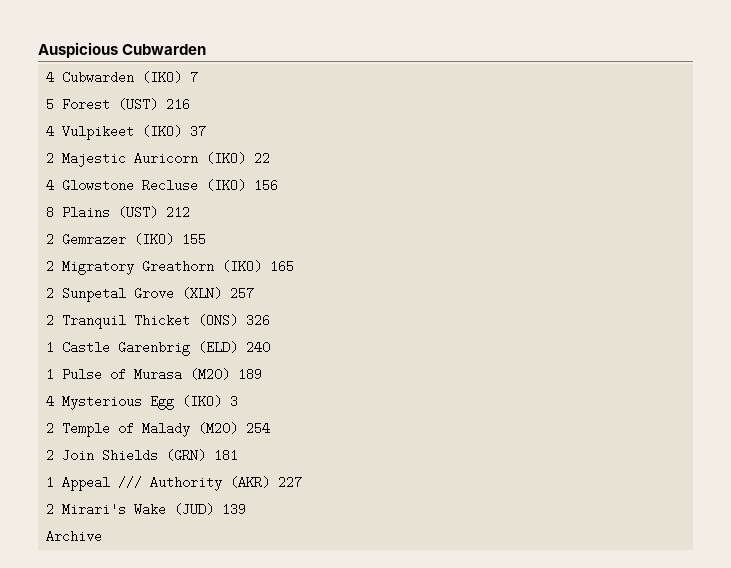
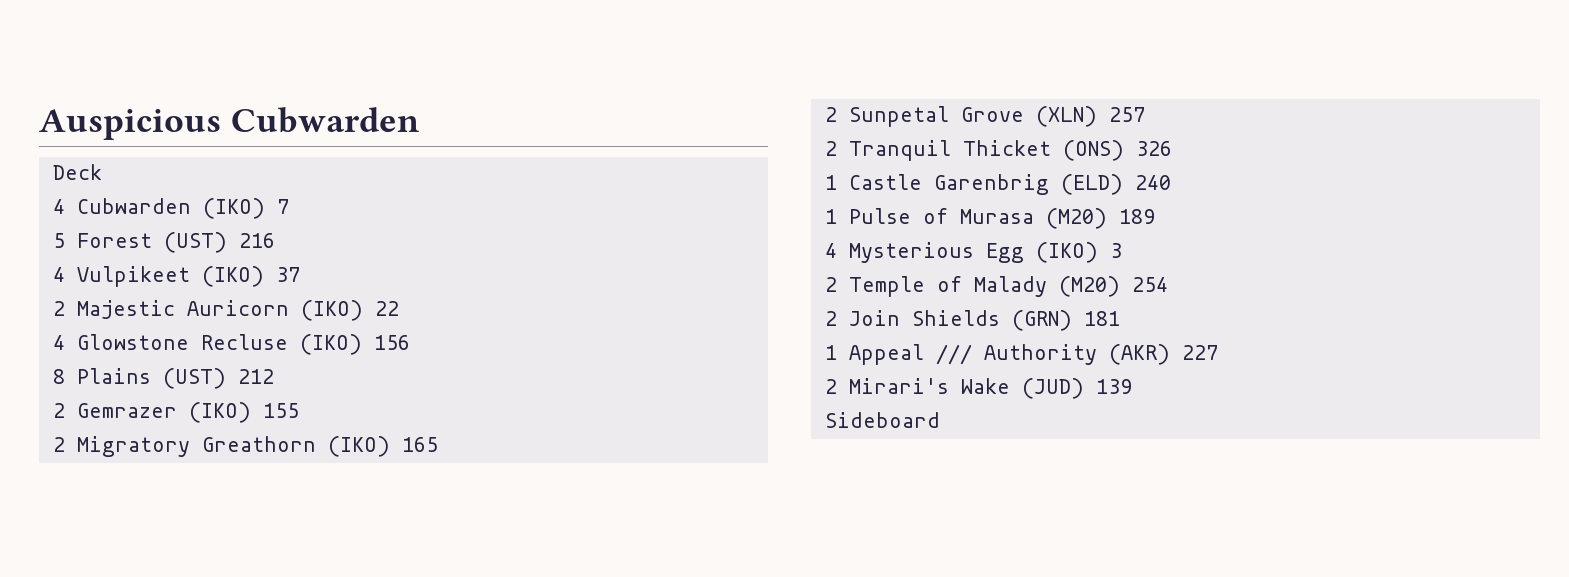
+ Deck
- Archive
+ Sideboard

